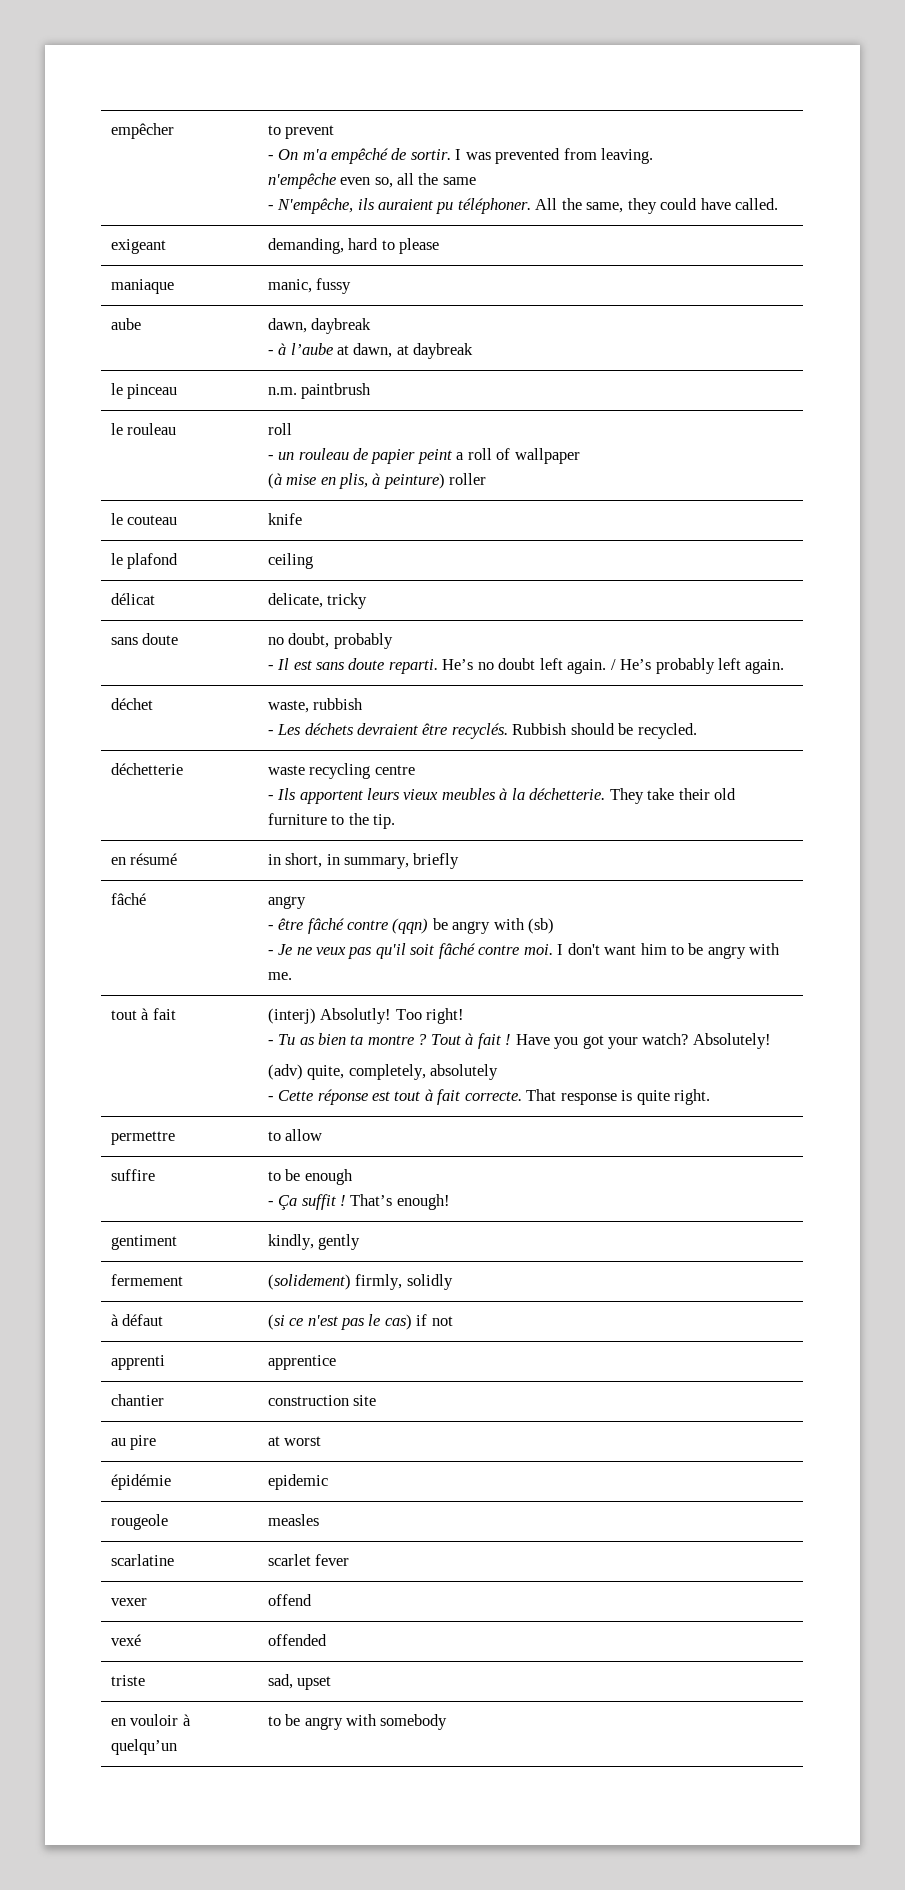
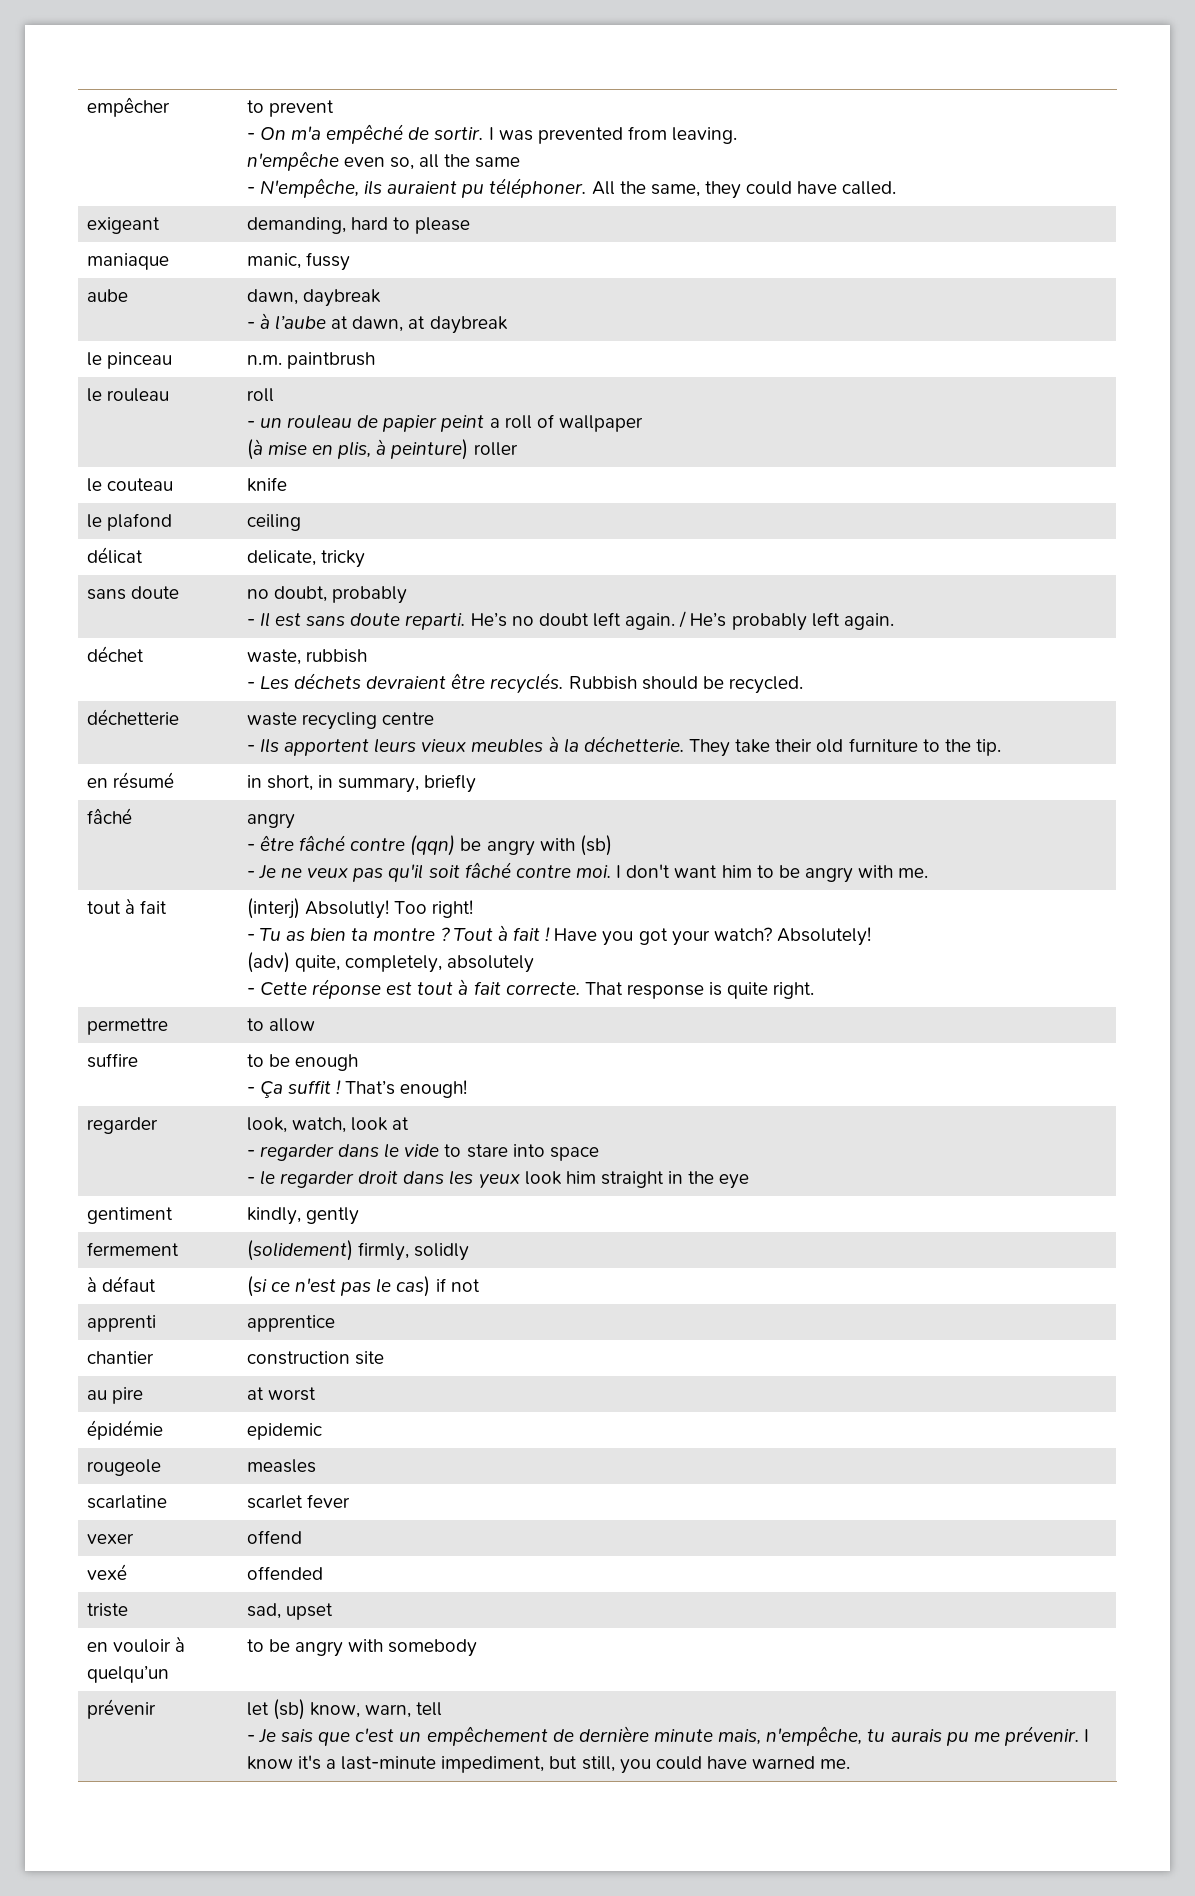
+ regarder | look, watch, look at
+ - regarder dans le vide to stare into space
+ - le regarder droit dans les yeux look him straight in the eye
+ prévenir | let (sb) know, warn, tell
+ - Je sais que c'est un empêchement de dernière minute mais, n'empêche, tu aurais pu me prévenir. I know it's a last-minute impediment, but still, you could have warned me.

